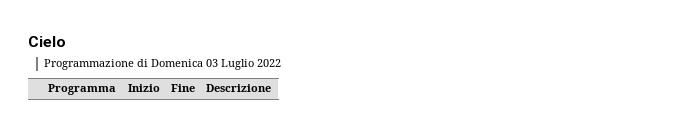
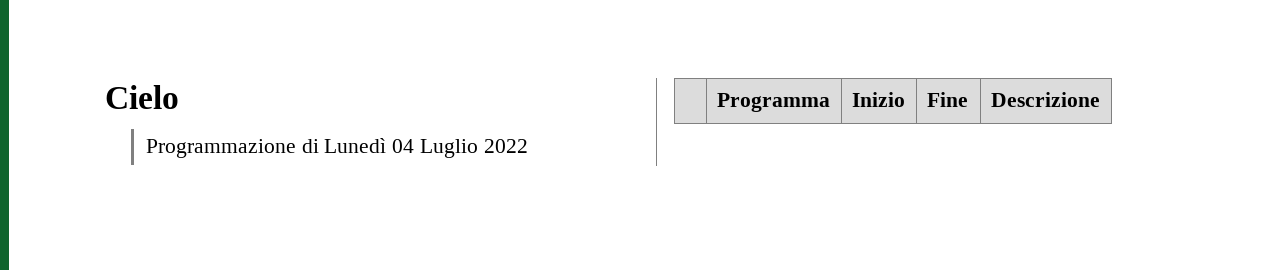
- Programmazione di Domenica 03 Luglio 2022
+ Programmazione di Lunedì 04 Luglio 2022

